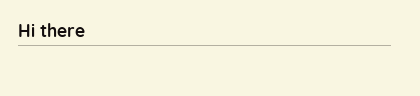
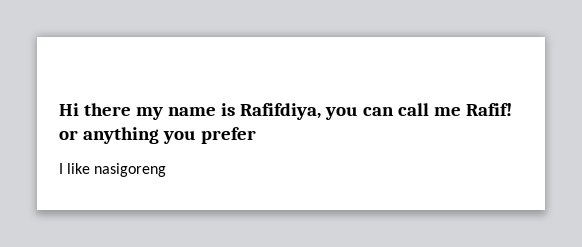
- Hi there
+ Hi there my name is Rafifdiya, you can call me Rafif! or anything you prefer
+ I like nasigoreng

